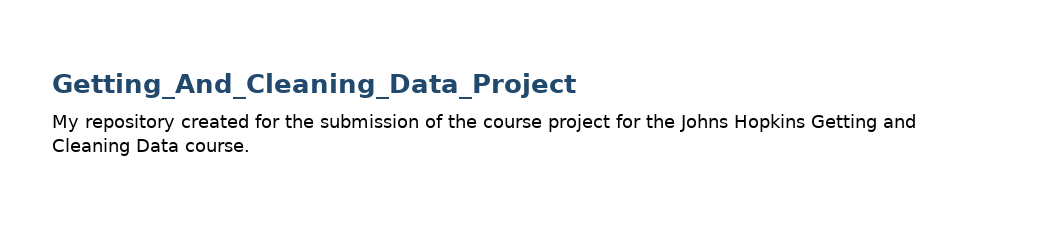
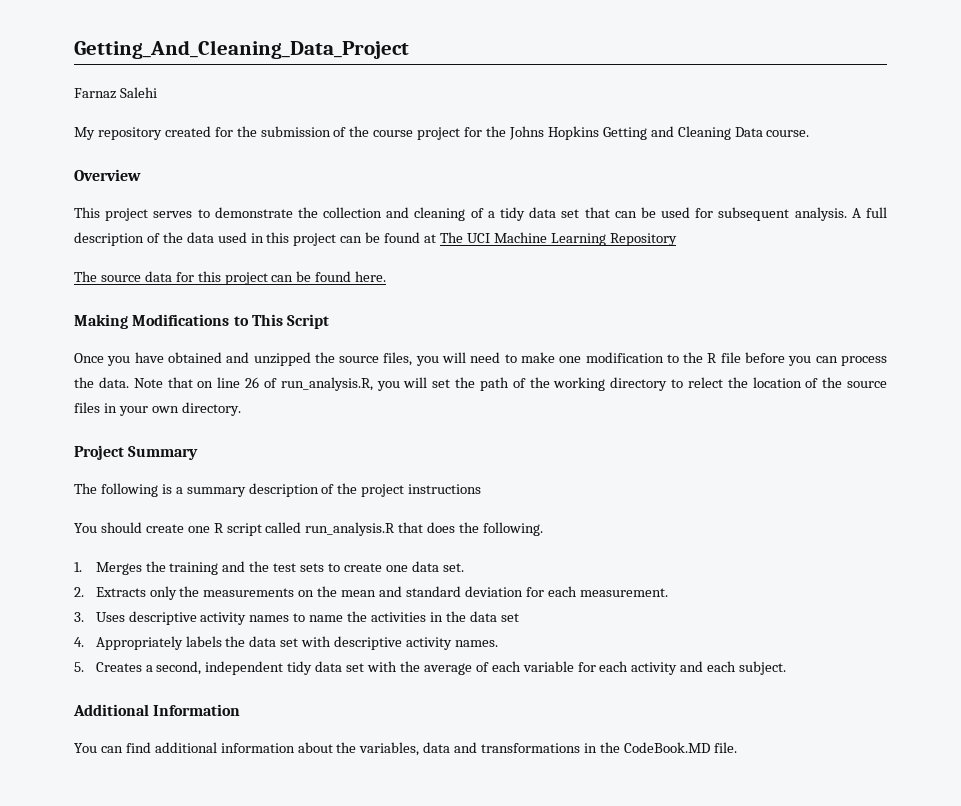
+ Farnaz Salehi
+ Overview
+ This project serves to demonstrate the collection and cleaning of a tidy data set that can be used for subsequent analysis. A full description of the data used in this project can be found at The UCI Machine Learning Repository
+ The source data for this project can be found here.
+ Making Modifications to This Script
+ Once you have obtained and unzipped the source files, you will need to make one modification to the R file before you can process the data. Note that on line 26 of run_analysis.R, you will set the path of the working directory to relect the location of the source files in your own directory.
+ Project Summary
+ The following is a summary description of the project instructions
+ You should create one R script called run_analysis.R that does the following.
+ 1. Merges the training and the test sets to create one data set.
+ 2. Extracts only the measurements on the mean and standard deviation for each measurement.
+ 3. Uses descriptive activity names to name the activities in the data set
+ 4. Appropriately labels the data set with descriptive activity names.
+ 5. Creates a second, independent tidy data set with the average of each variable for each activity and each subject.
+ Additional Information
+ You can find additional information about the variables, data and transformations in the CodeBook.MD file.

